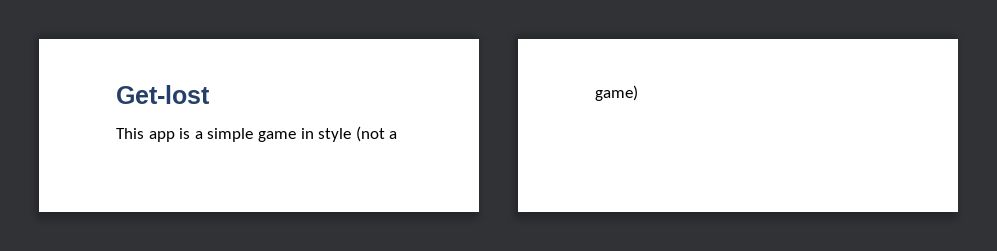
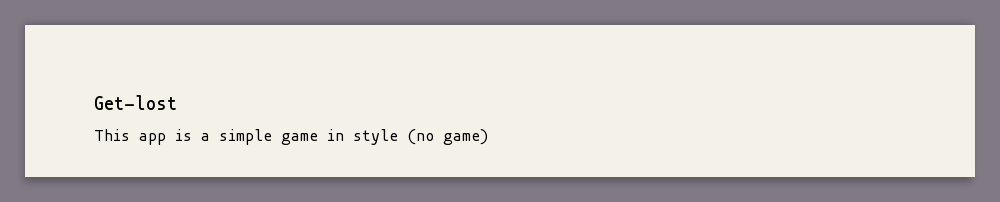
- This app is a simple game in style (not a game)
+ This app is a simple game in style (no game)

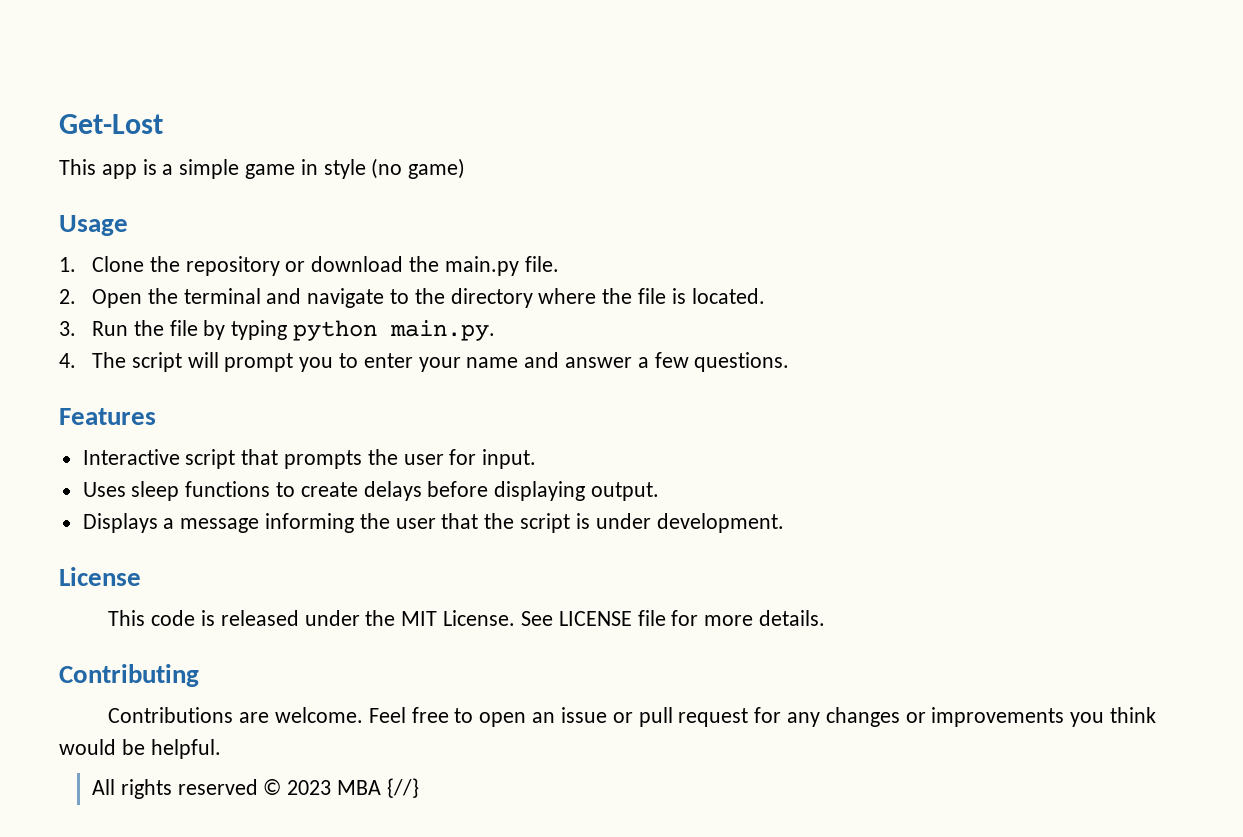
- Get-lost
+ Get-Lost
+ Usage
+ 1. Clone the repository or download the main.py file.
+ 2. Open the terminal and navigate to the directory where the file is located.
+ 3. Run the file by typing python main.py.
+ 4. The script will prompt you to enter your name and answer a few questions.
+ Features
+ Interactive script that prompts the user for input.
+ Uses sleep functions to create delays before displaying output.
+ Displays a message informing the user that the script is under development.
+ License
+ This code is released under the MIT License. See LICENSE file for more details.
+ Contributing
+ Contributions are welcome. Feel free to open an issue or pull request for any changes or improvements you think would be helpful.
+ All rights reserved © 2023 MBA {//}

